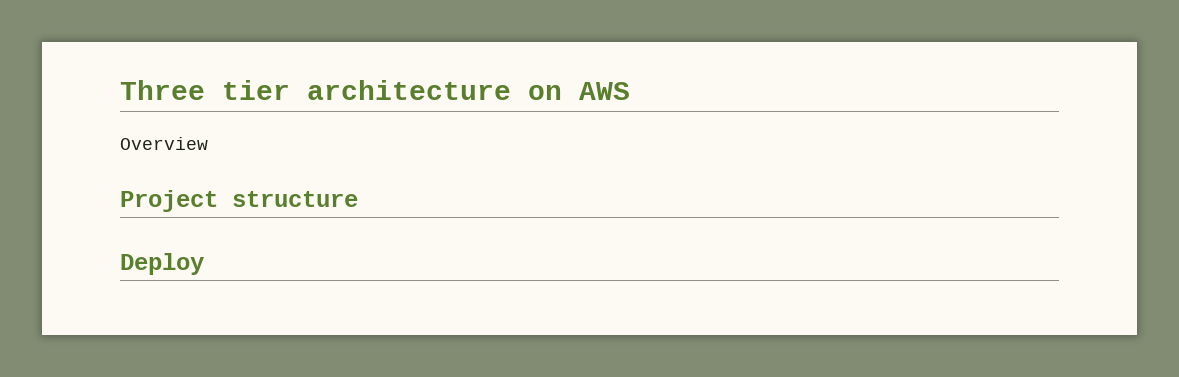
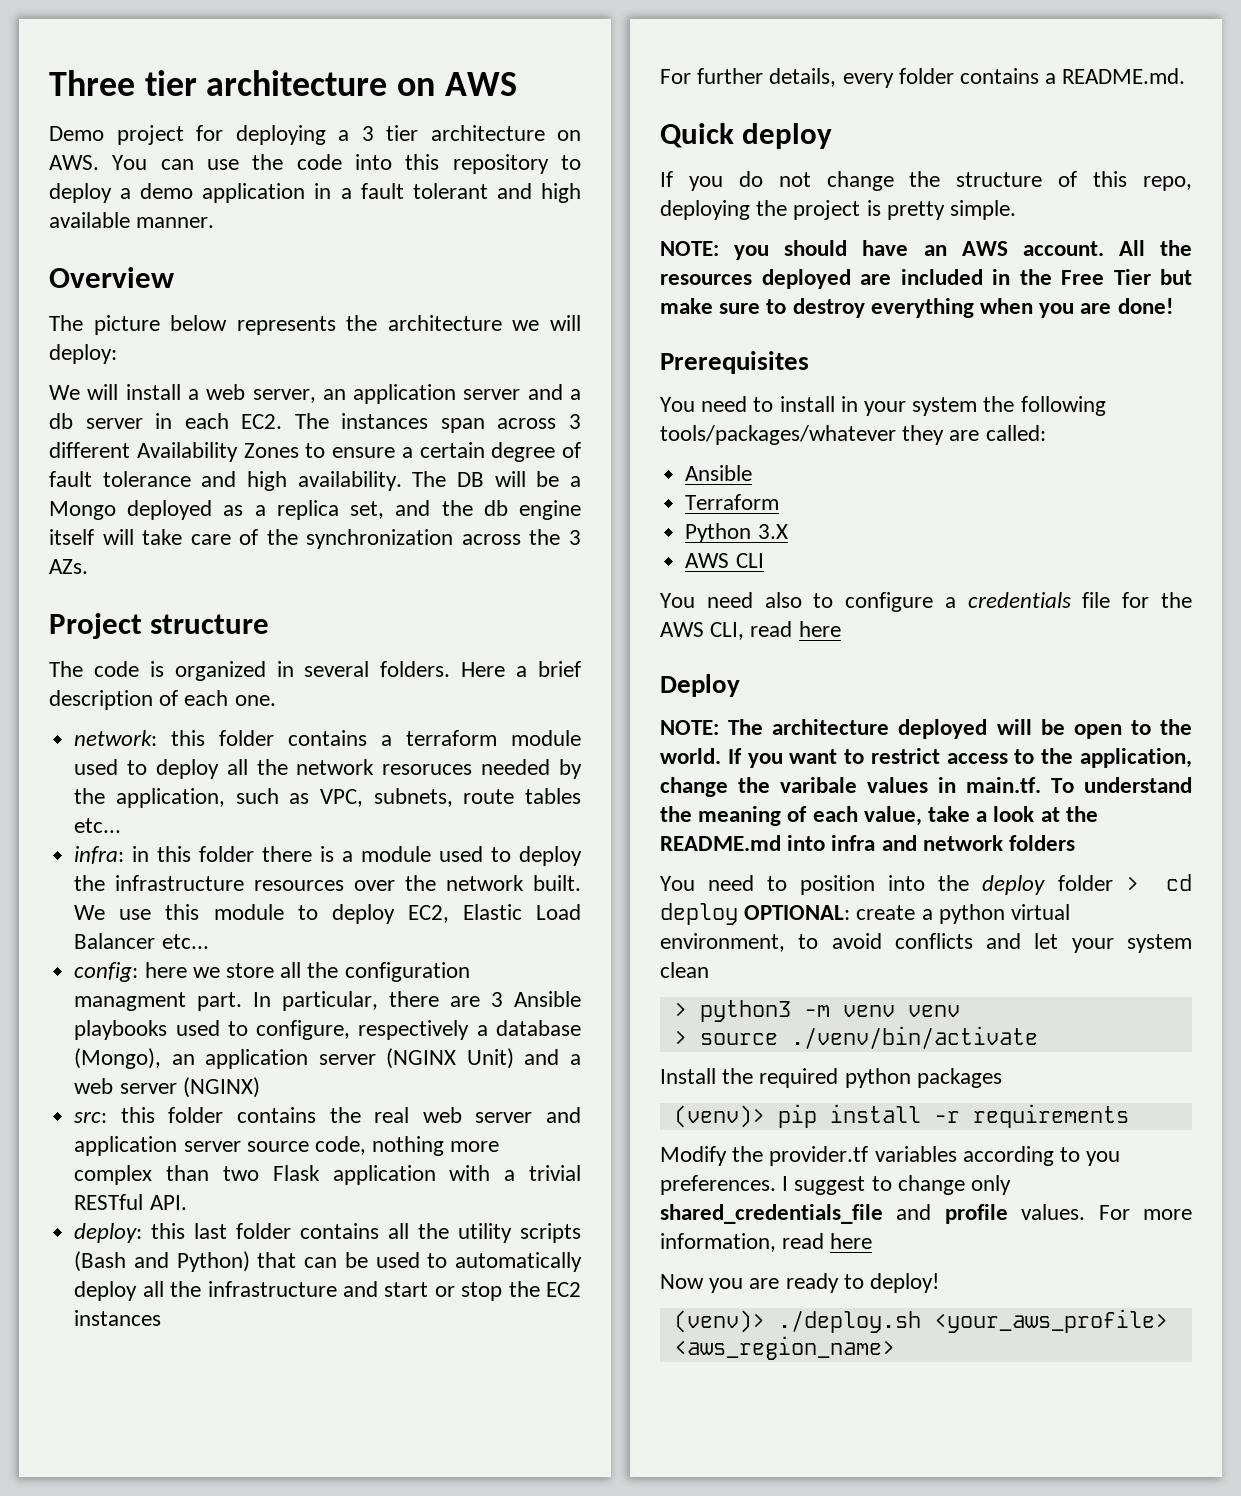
+ Demo project for deploying a 3 tier architecture on AWS. You can use the code into this repository to deploy a demo application in a fault tolerant and high available manner.
  Overview
+ The picture below represents the architecture we will deploy:
+ We will install a web server, an application server and a db server in each EC2. The instances span across 3 different Availability Zones to ensure a certain degree of fault tolerance and high availability. The DB will be a Mongo deployed as a replica set, and the db engine itself will take care of the synchronization across the 3 AZs.
  Project structure
+ The code is organized in several folders. Here a brief description of each one.
+ network: this folder contains a terraform module used to deploy all the network resoruces needed by the application, such as VPC, subnets, route tables etc...
+ infra: in this folder there is a module used to deploy the infrastructure resources over the network built. We use this module to deploy EC2, Elastic Load Balancer etc...
+ config: here we store all the configuration managment part. In particular, there are 3 Ansible playbooks used to configure, respectively a database (Mongo), an application server (NGINX Unit) and a web server (NGINX)
+ src: this folder contains the real web server and application server source code, nothing more complex than two Flask application with a trivial RESTful API.
+ deploy: this last folder contains all the utility scripts (Bash and Python) that can be used to automatically deploy all the infrastructure and start or stop the EC2 instances
+ For further details, every folder contains a README.md.
+ Quick deploy
+ If you do not change the structure of this repo, deploying the project is pretty simple.
+ NOTE: you should have an AWS account. All the resources deployed are included in the Free Tier but make sure to destroy everything when you are done!
+ Prerequisites
+ You need to install in your system the following tools/packages/whatever they are called:
+ Ansible
+ Terraform
+ Python 3.X
+ AWS CLI
+ You need also to configure a credentials file for the AWS CLI, read here
  Deploy
+ NOTE: The architecture deployed will be open to the world. If you want to restrict access to the application, change the varibale values in main.tf. To understand the meaning of each value, take a look at the README.md into infra and network folders
+ You need to position into the deploy folder > cd deploy OPTIONAL: create a python virtual environment, to avoid conflicts and let your system clean
+ > python3 -m venv venv
+ > source ./venv/bin/activate
+ Install the required python packages
+ (venv)> pip install -r requirements
+ Modify the provider.tf variables according to you preferences. I suggest to change only shared_credentials_file and profile values. For more information, read here
+ Now you are ready to deploy!
+ (venv)> ./deploy.sh <your_aws_profile> <aws_region_name>

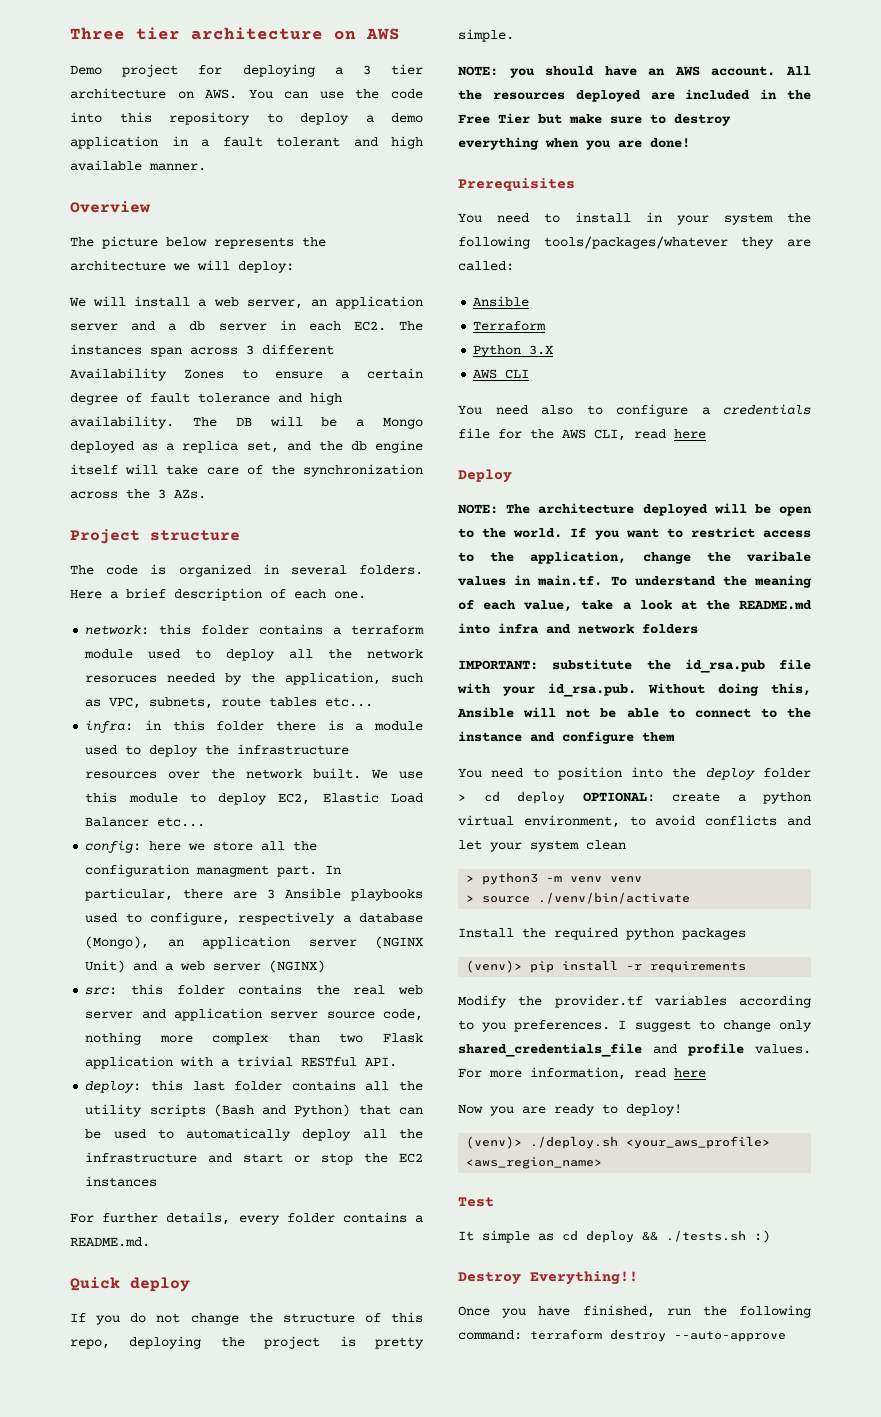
+ IMPORTANT: substitute the id_rsa.pub file with your id_rsa.pub. Without doing this, Ansible will not be able to connect to the instance and configure them
+ Test
+ It simple as cd deploy && ./tests.sh :)
+ Destroy Everything!!
+ Once you have finished, run the following command: terraform destroy --auto-approve

